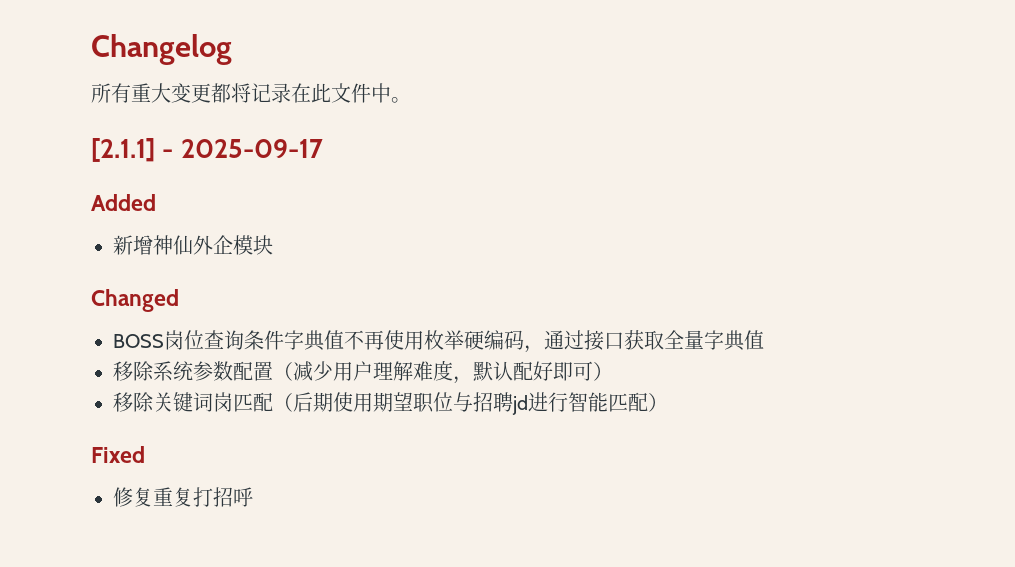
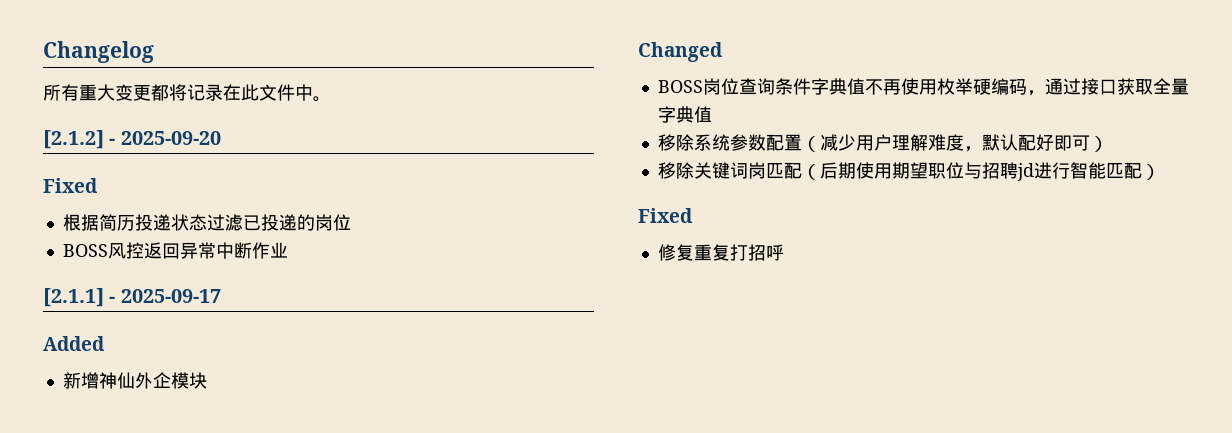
+ [2.1.2] - 2025-09-20
+ Fixed
+ 根据简历投递状态过滤已投递的岗位
+ BOSS风控返回异常中断作业

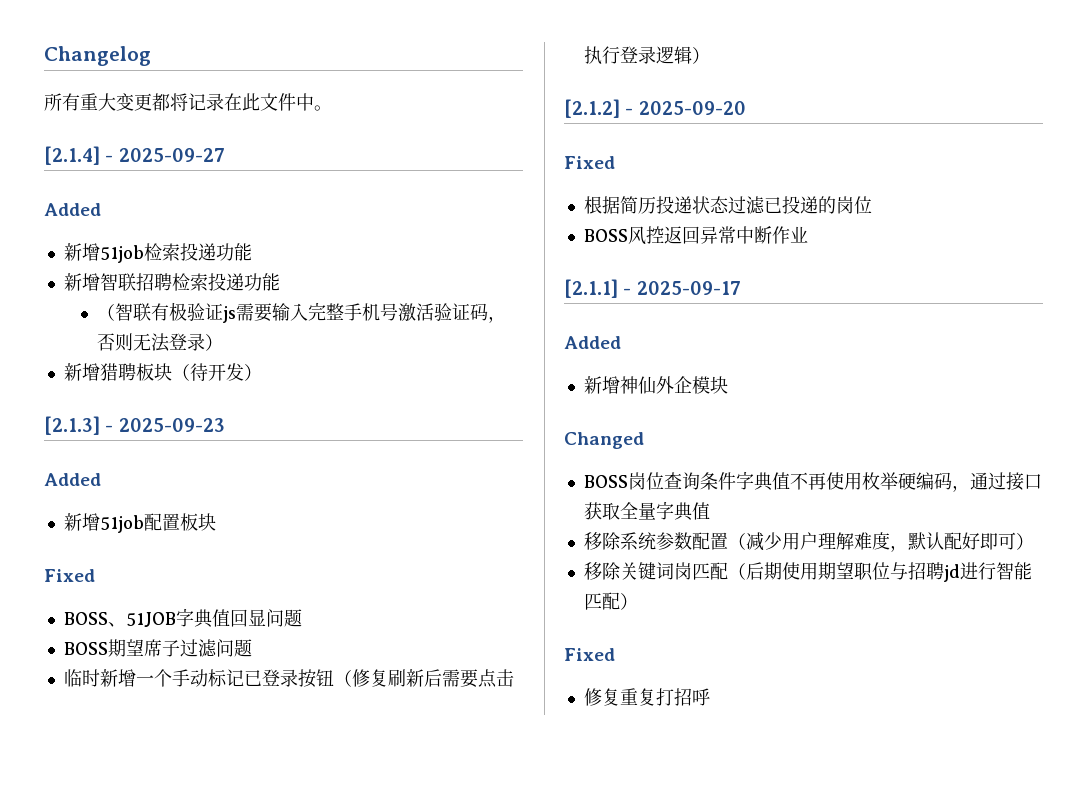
+ [2.1.4] - 2025-09-27
+ Added
+ 新增51job检索投递功能
+ 新增智联招聘检索投递功能
+ （智联有极验证js需要输入完整手机号激活验证码，否则无法登录）
+ 新增猎聘板块（待开发）
+ [2.1.3] - 2025-09-23
+ Added
+ 新增51job配置板块
+ Fixed
+ BOSS、51JOB字典值回显问题
+ BOSS期望席子过滤问题
+ 临时新增一个手动标记已登录按钮（修复刷新后需要点击执行登录逻辑）

